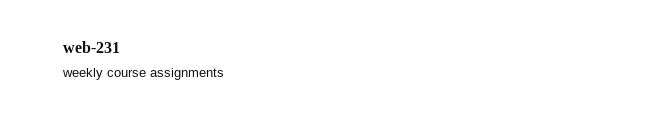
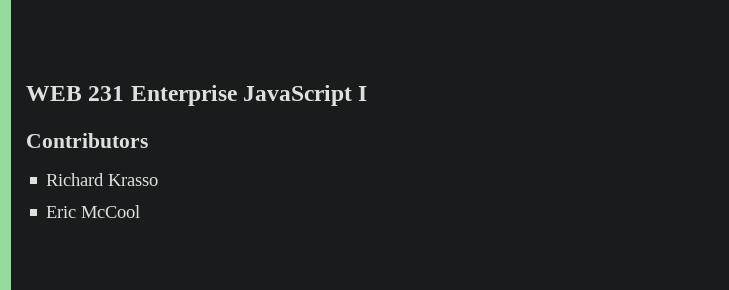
- web-231
- weekly course assignments
+ WEB 231 Enterprise JavaScript I
+ Contributors
+ Richard Krasso
+ Eric McCool

